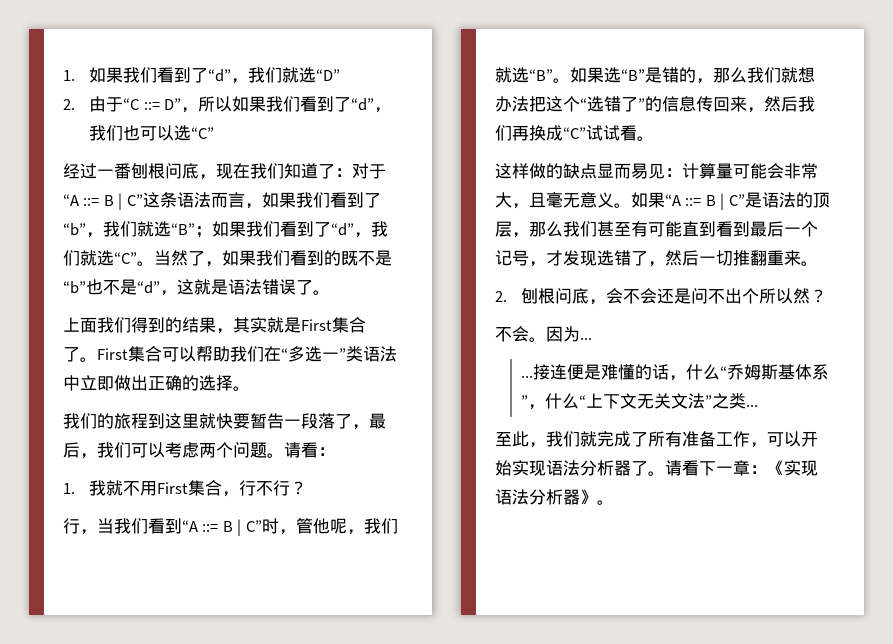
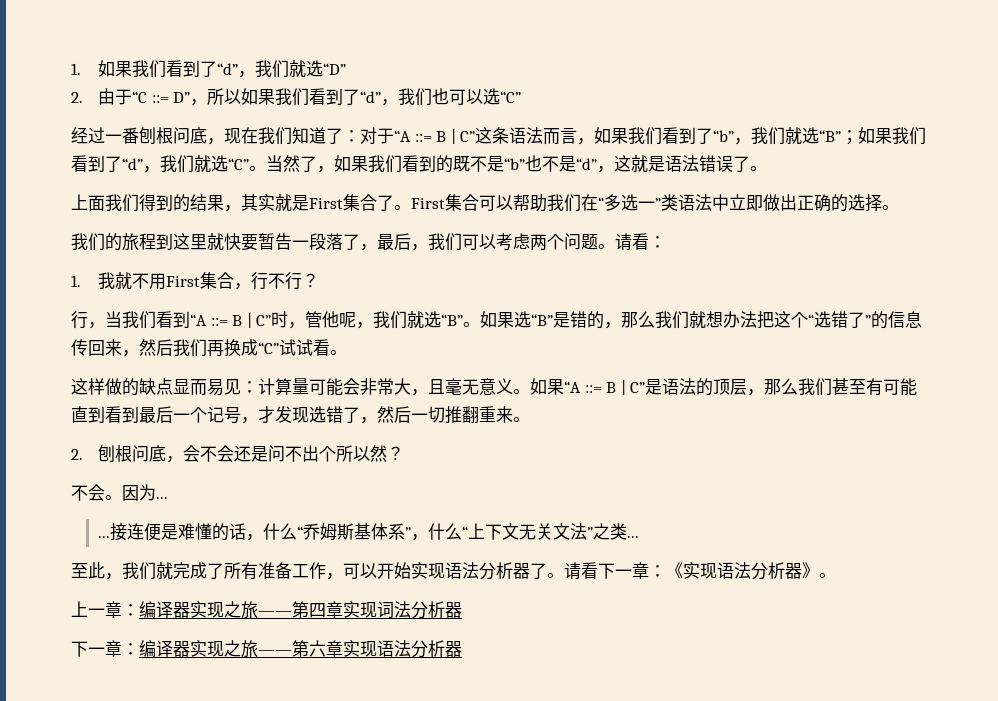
+ 上一章：编译器实现之旅——第四章实现词法分析器
+ 下一章：编译器实现之旅——第六章实现语法分析器

